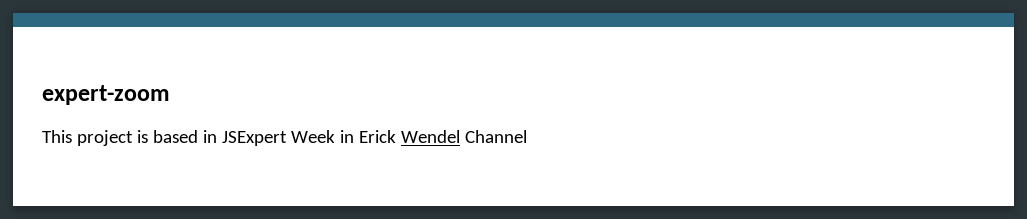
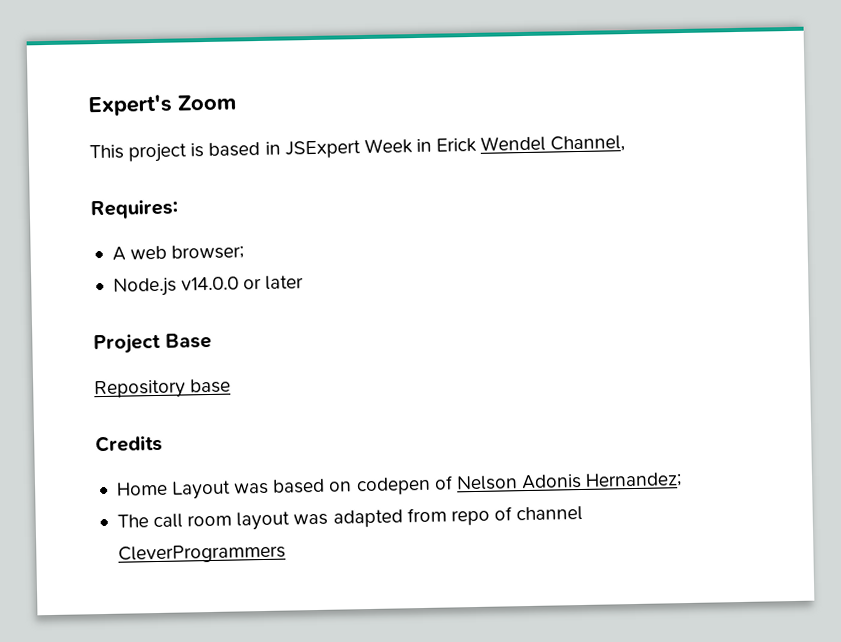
- expert-zoom
+ Expert's Zoom
- This project is based in JSExpert Week in Erick Wendel Channel
+ This project is based in JSExpert Week in Erick Wendel Channel,
+ Requires:
+ A web browser;
+ Node.js v14.0.0 or later
+ Project Base
+ Repository base
+ Credits
+ Home Layout was based on codepen of Nelson Adonis Hernandez;
+ The call room layout was adapted from repo of channel CleverProgrammers

